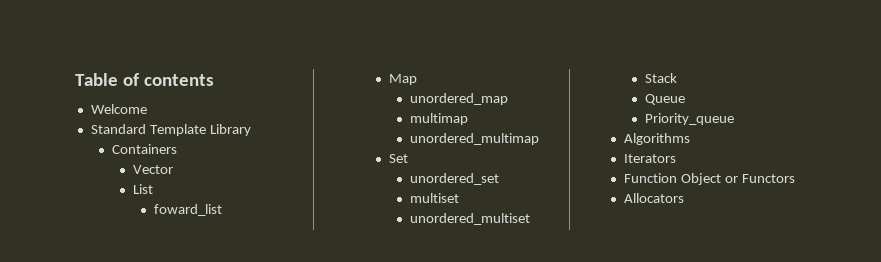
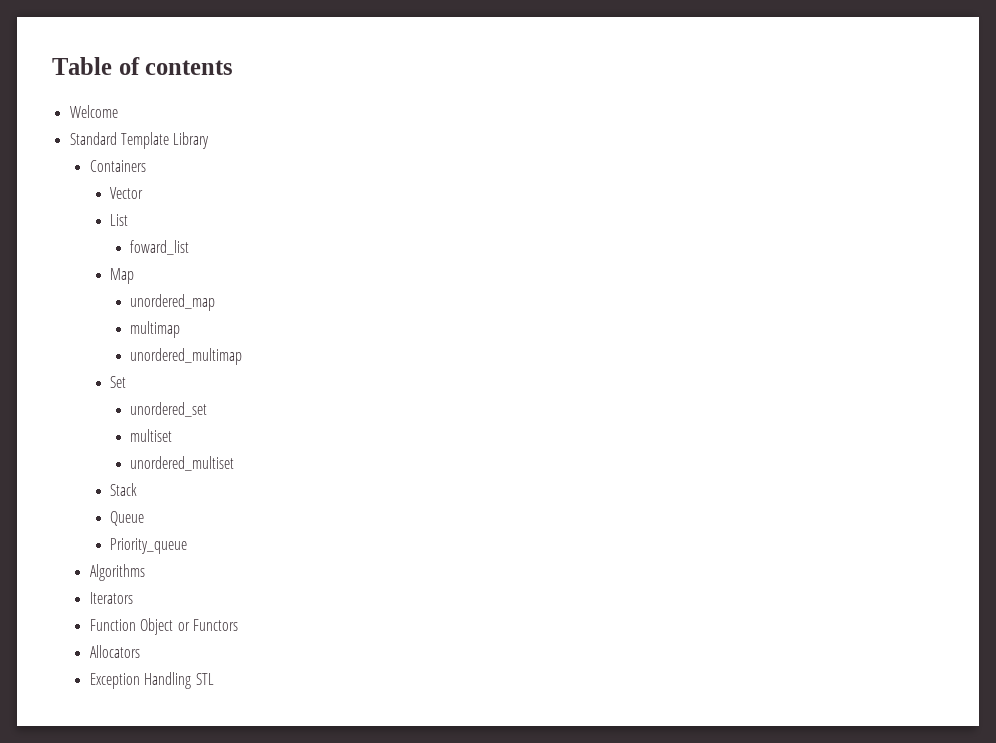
+ Exception Handling STL

